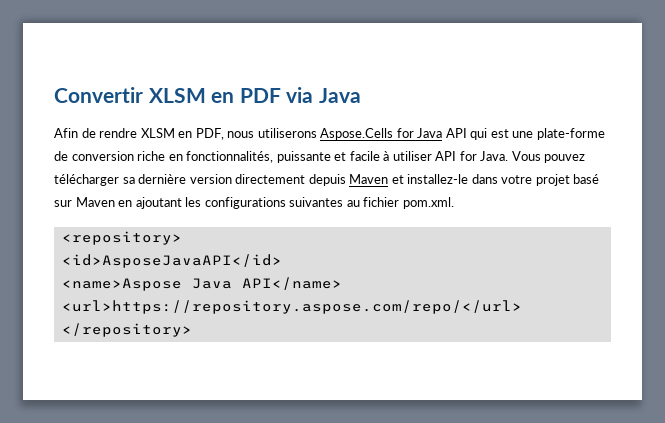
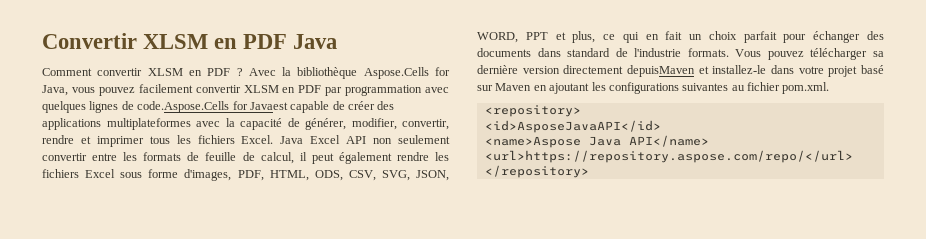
- Convertir XLSM en PDF via Java
+ Convertir XLSM en PDF Java
- Afin de rendre XLSM en PDF, nous utiliserons Aspose.Cells for Java API qui est une plate-forme de conversion riche en fonctionnalités, puissante et facile à utiliser API for Java.
+ Comment convertir XLSM en PDF ? Avec la bibliothèque Aspose.Cells for Java, vous pouvez facilement convertir XLSM en PDF par programmation avec quelques lignes de code.Aspose.Cells for Javaest capable de créer des applications multiplateformes avec la capacité de générer, modifier, convertir, rendre et imprimer tous les fichiers Excel. Java Excel API non seulement convertir entre les formats de feuille de calcul, il peut également rendre les fichiers Excel sous forme d'images, PDF, HTML, ODS, CSV, SVG, JSON, WORD, PPT et plus, ce qui en fait un choix parfait pour échanger des documents dans standard de l'industrie formats.
- Vous pouvez télécharger sa dernière version directement depuis Maven et installez-le dans votre projet basé sur Maven en ajoutant les configurations suivantes au fichier pom.xml.
+ Vous pouvez télécharger sa dernière version directement depuisMaven et installez-le dans votre projet basé sur Maven en ajoutant les configurations suivantes au fichier pom.xml.

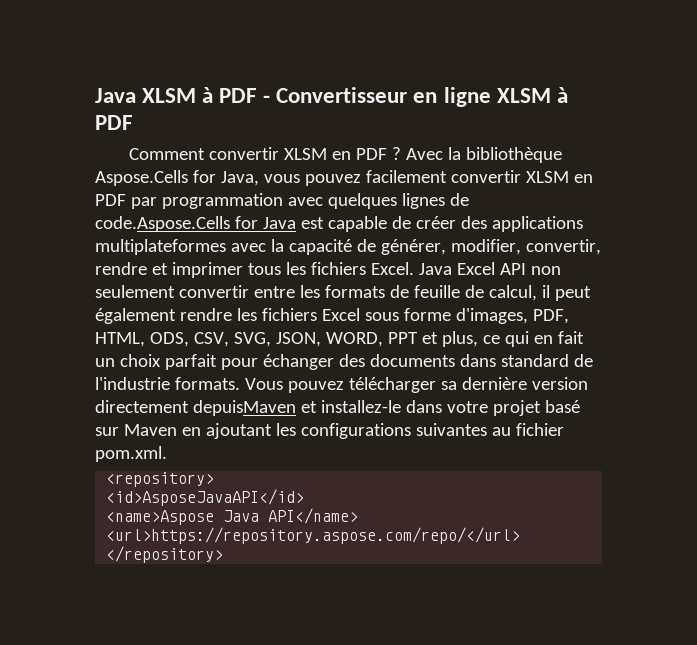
- Convertir XLSM en PDF Java
+ Java XLSM à PDF - Convertisseur en ligne XLSM à PDF
- Avec la bibliothèque Aspose.Cells for Java, vous pouvez facilement convertir XLSM en PDF par programmation avec quelques lignes de code.Aspose.Cells for Javaest capable de créer des applications multiplateformes avec la capacité de générer, modifier, convertir, rendre et imprimer tous les fichiers Excel.
+ Avec la bibliothèque Aspose.Cells for Java, vous pouvez facilement convertir XLSM en PDF par programmation avec quelques lignes de code.Aspose.Cells for Java est capable de créer des applications multiplateformes avec la capacité de générer, modifier, convertir, rendre et imprimer tous les fichiers Excel.

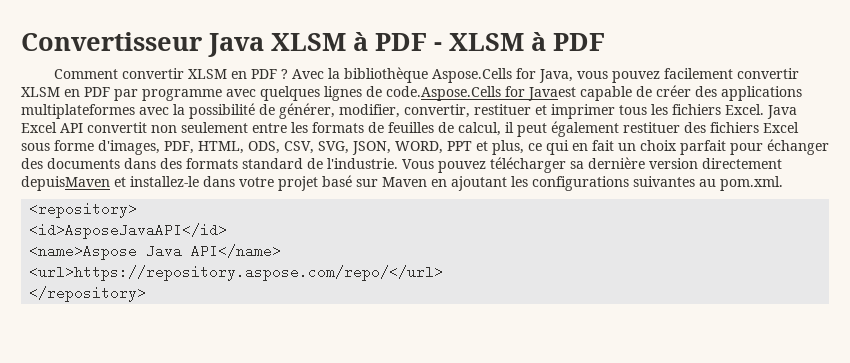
- Java XLSM à PDF - Convertisseur en ligne XLSM à PDF
+ Convertisseur Java XLSM à PDF - XLSM à PDF
- Avec la bibliothèque Aspose.Cells for Java, vous pouvez facilement convertir XLSM en PDF par programmation avec quelques lignes de code.Aspose.Cells for Java est capable de créer des applications multiplateformes avec la capacité de générer, modifier, convertir, rendre et imprimer tous les fichiers Excel.
+ Avec la bibliothèque Aspose.Cells for Java, vous pouvez facilement convertir XLSM en PDF par programme avec quelques lignes de code.Aspose.Cells for Javaest capable de créer des applications multiplateformes avec la possibilité de générer, modifier, convertir, restituer et imprimer tous les fichiers Excel.
- Java Excel API non seulement convertir entre les formats de feuille de calcul, il peut également rendre les fichiers Excel sous forme d'images, PDF, HTML, ODS, CSV, SVG, JSON, WORD, PPT et plus, ce qui en fait un choix parfait pour échanger des documents dans standard de l'industrie formats.
+ Java Excel API convertit non seulement entre les formats de feuilles de calcul, il peut également restituer des fichiers Excel sous forme d'images, PDF, HTML, ODS, CSV, SVG, JSON, WORD, PPT et plus, ce qui en fait un choix parfait pour échanger des documents dans des formats standard de l'industrie.
- Vous pouvez télécharger sa dernière version directement depuisMaven et installez-le dans votre projet basé sur Maven en ajoutant les configurations suivantes au fichier pom.xml.
+ Vous pouvez télécharger sa dernière version directement depuisMaven et installez-le dans votre projet basé sur Maven en ajoutant les configurations suivantes au pom.xml.

